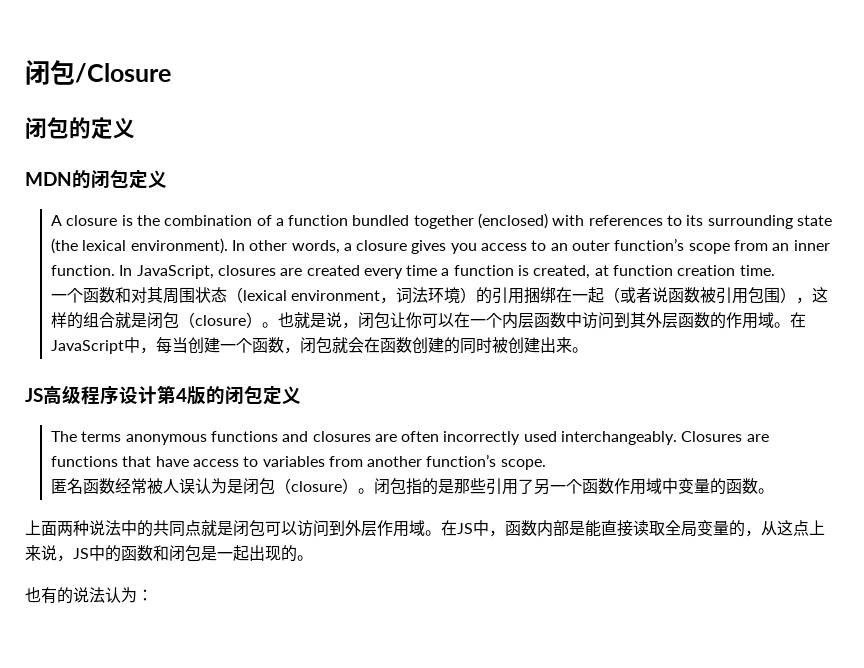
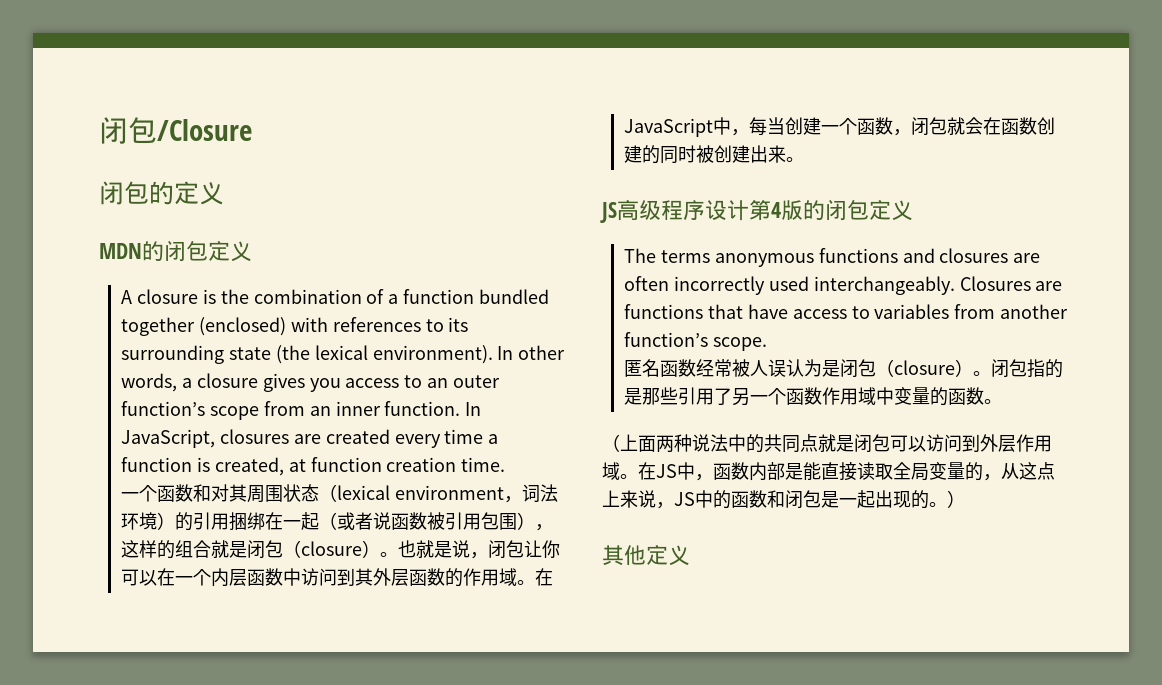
- 上面两种说法中的共同点就是闭包可以访问到外层作用域。
+ （上面两种说法中的共同点就是闭包可以访问到外层作用域。
- 在JS中，函数内部是能直接读取全局变量的，从这点上来说，JS中的函数和闭包是一起出现的。
- 也有的说法认为：
+ 在JS中，函数内部是能直接读取全局变量的，从这点上来说，JS中的函数和闭包是一起出现的。）
+ 其他定义

